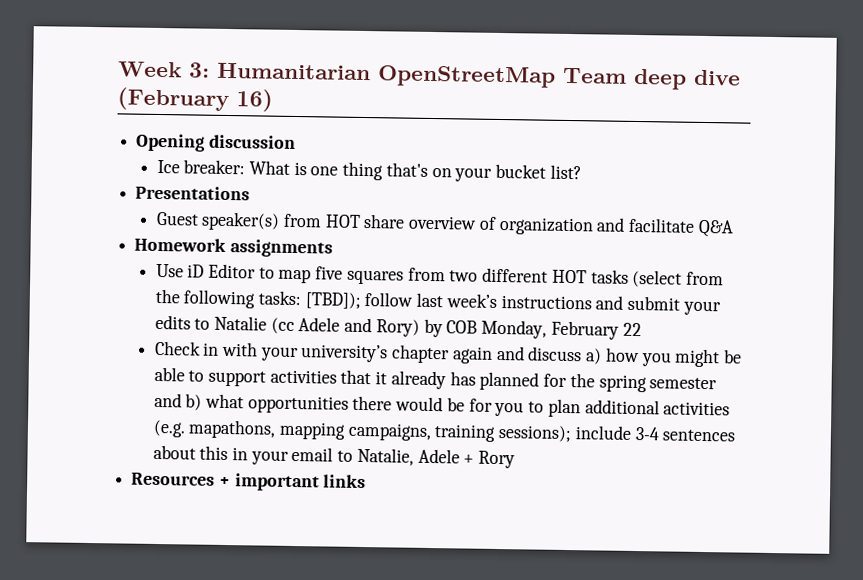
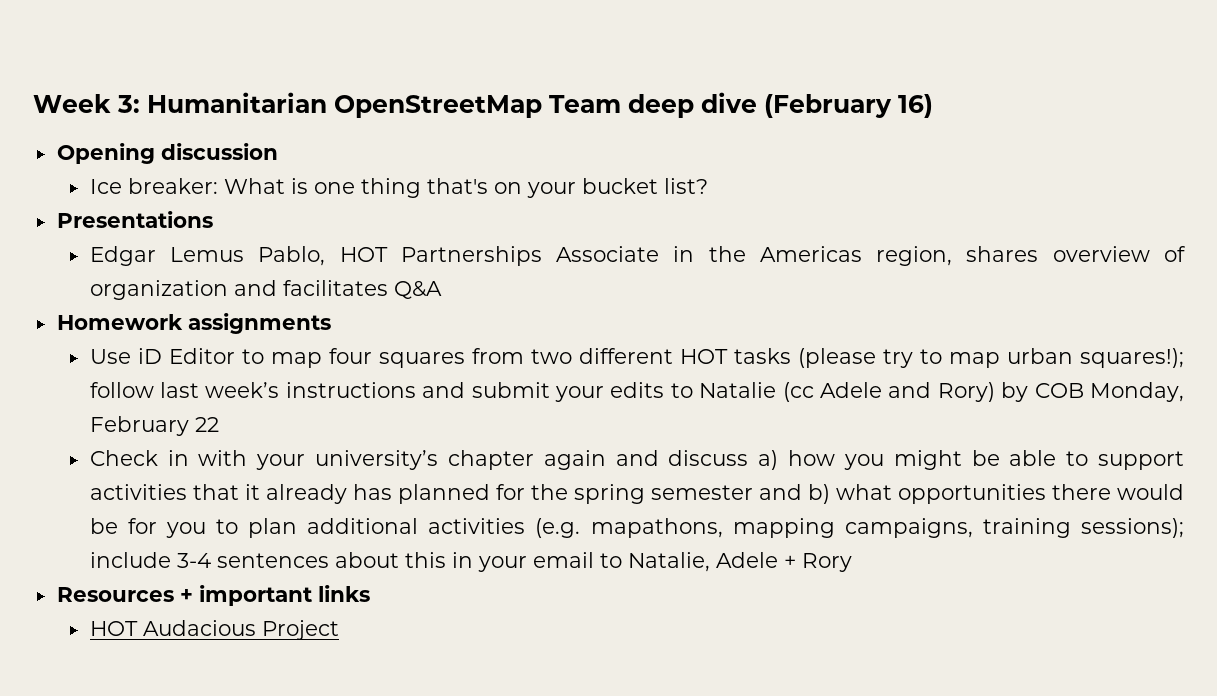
- Guest speaker(s) from HOT share overview of organization and facilitate Q&A
+ Edgar Lemus Pablo, HOT Partnerships Associate in the Americas region, shares overview of organization and facilitates Q&A
- Use iD Editor to map five squares from two different HOT tasks (select from the following tasks: [TBD]); follow last week’s instructions and submit your edits to Natalie (cc Adele and Rory) by COB Monday, February 22
+ Use iD Editor to map four squares from two different HOT tasks (please try to map urban squares!); follow last week’s instructions and submit your edits to Natalie (cc Adele and Rory) by COB Monday, February 22
+ HOT Audacious Project

